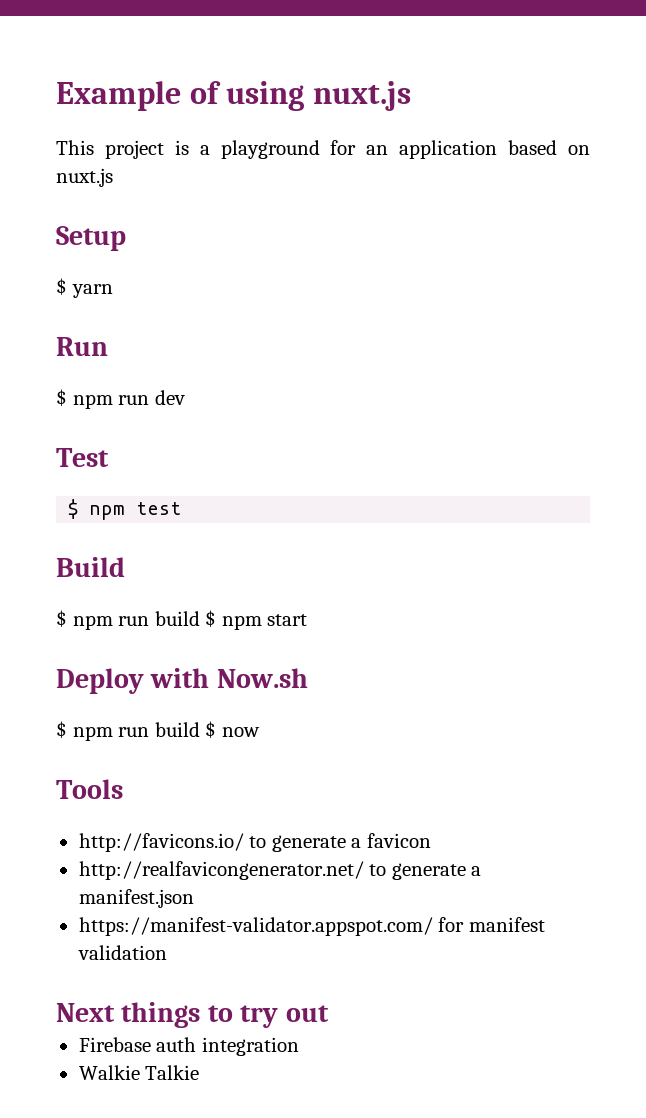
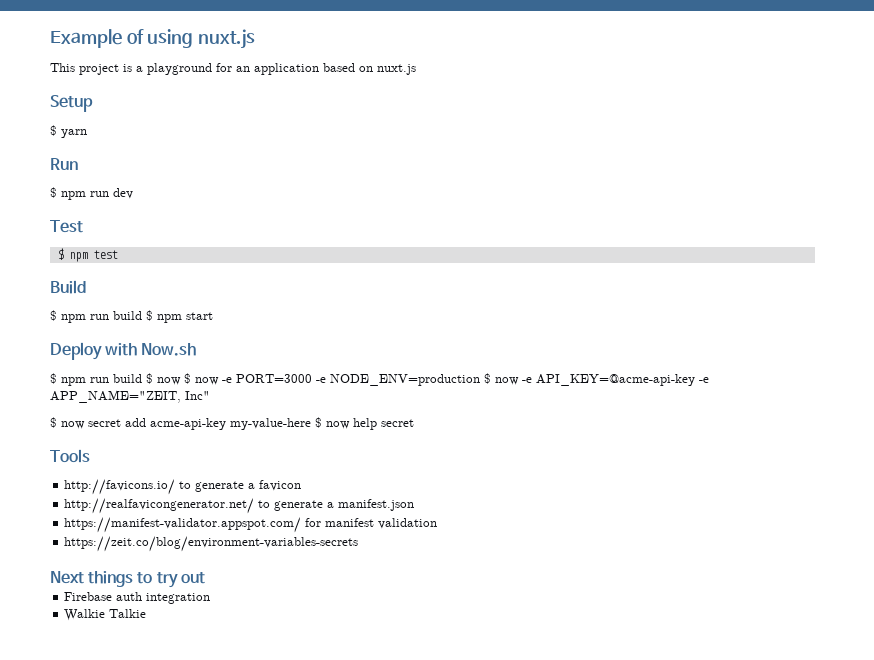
- $ npm run build $ now
+ $ npm run build $ now $ now -e PORT=3000 -e NODE_ENV=production $ now -e API_KEY=@acme-api-key -e APP_NAME="ZEIT, Inc"
+ $ now secret add acme-api-key my-value-here $ now help secret
+ https://zeit.co/blog/environment-variables-secrets

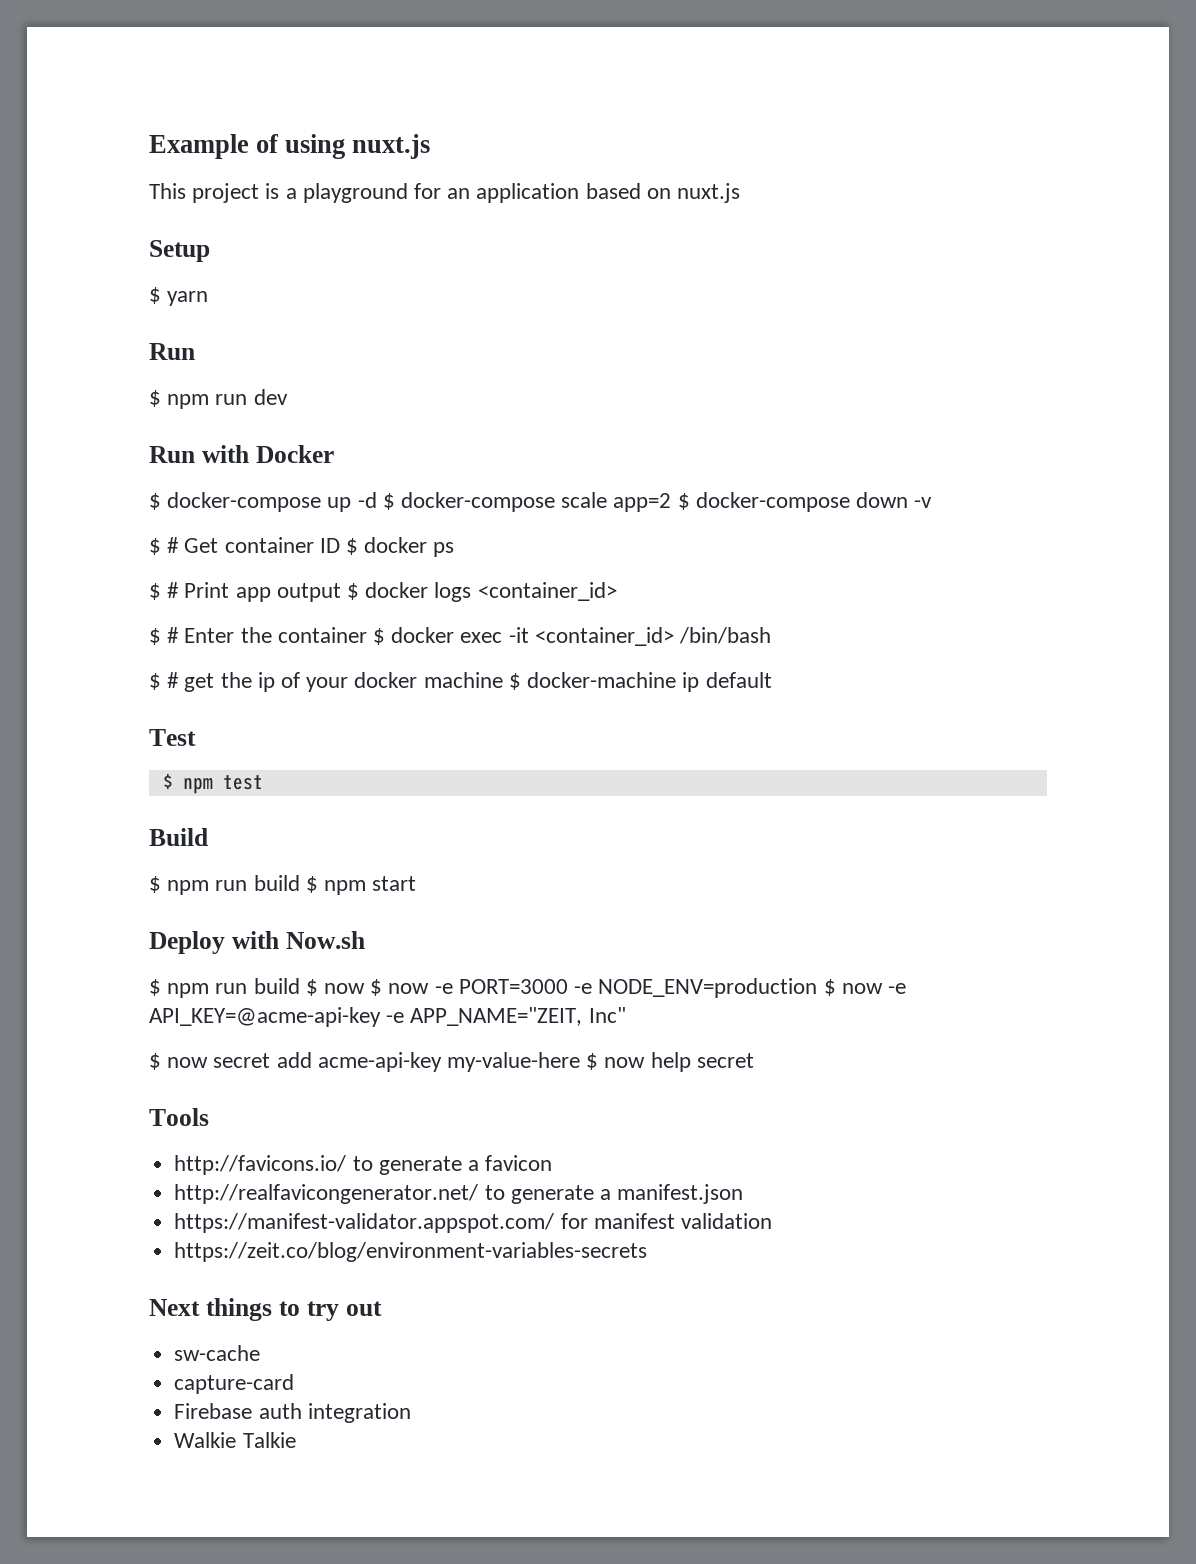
+ Run with Docker
+ $ docker-compose up -d $ docker-compose scale app=2 $ docker-compose down -v
+ $ # Get container ID $ docker ps
+ $ # Print app output $ docker logs <container_id>
+ $ # Enter the container $ docker exec -it <container_id> /bin/bash
+ $ # get the ip of your docker machine $ docker-machine ip default
+ sw-cache
+ capture-card

